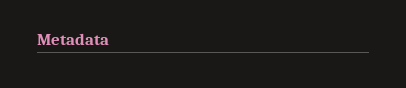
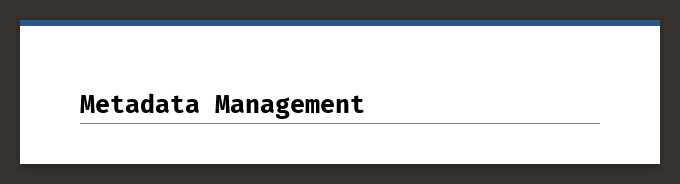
- Metadata
+ Metadata Management

